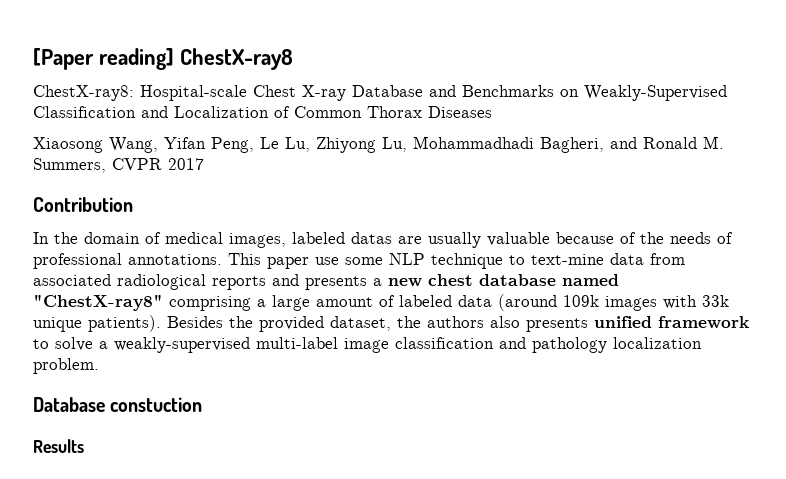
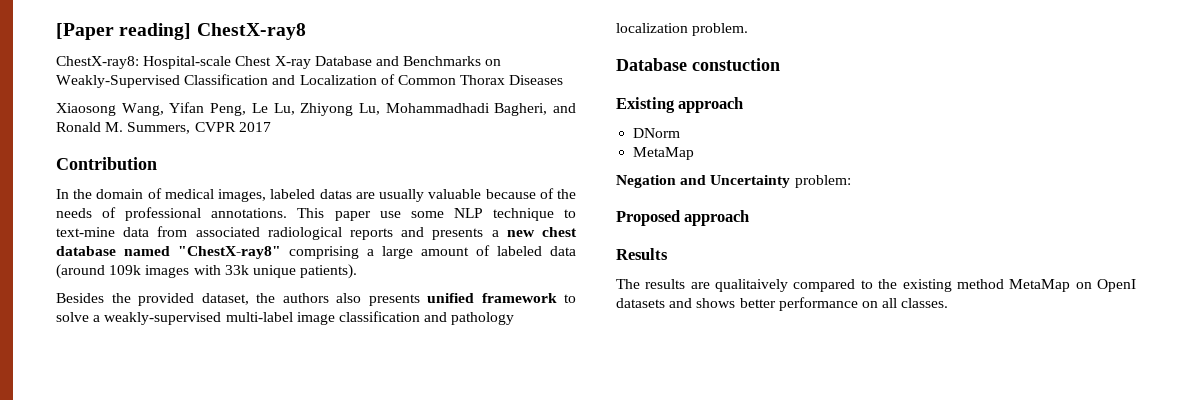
- This paper use some NLP technique to text-mine data from associated radiological reports and presents a new chest database named "ChestX-ray8" comprising a large amount of labeled data (around 109k images with 33k unique patients). Besides the provided dataset, the authors also presents unified framework to solve a weakly-supervised multi-label image classification and pathology localization problem.
+ This paper use some NLP technique to text-mine data from associated radiological reports and presents a new chest database named "ChestX-ray8" comprising a large amount of labeled data (around 109k images with 33k unique patients).
+ Besides the provided dataset, the authors also presents unified framework to solve a weakly-supervised multi-label image classification and pathology localization problem.
+ Existing approach
+ DNorm
+ MetaMap
+ Negation and Uncertainty problem:
+ Proposed approach
  Results
+ The results are qualitaively compared to the existing method MetaMap on OpenI datasets and shows better performance on all classes.

